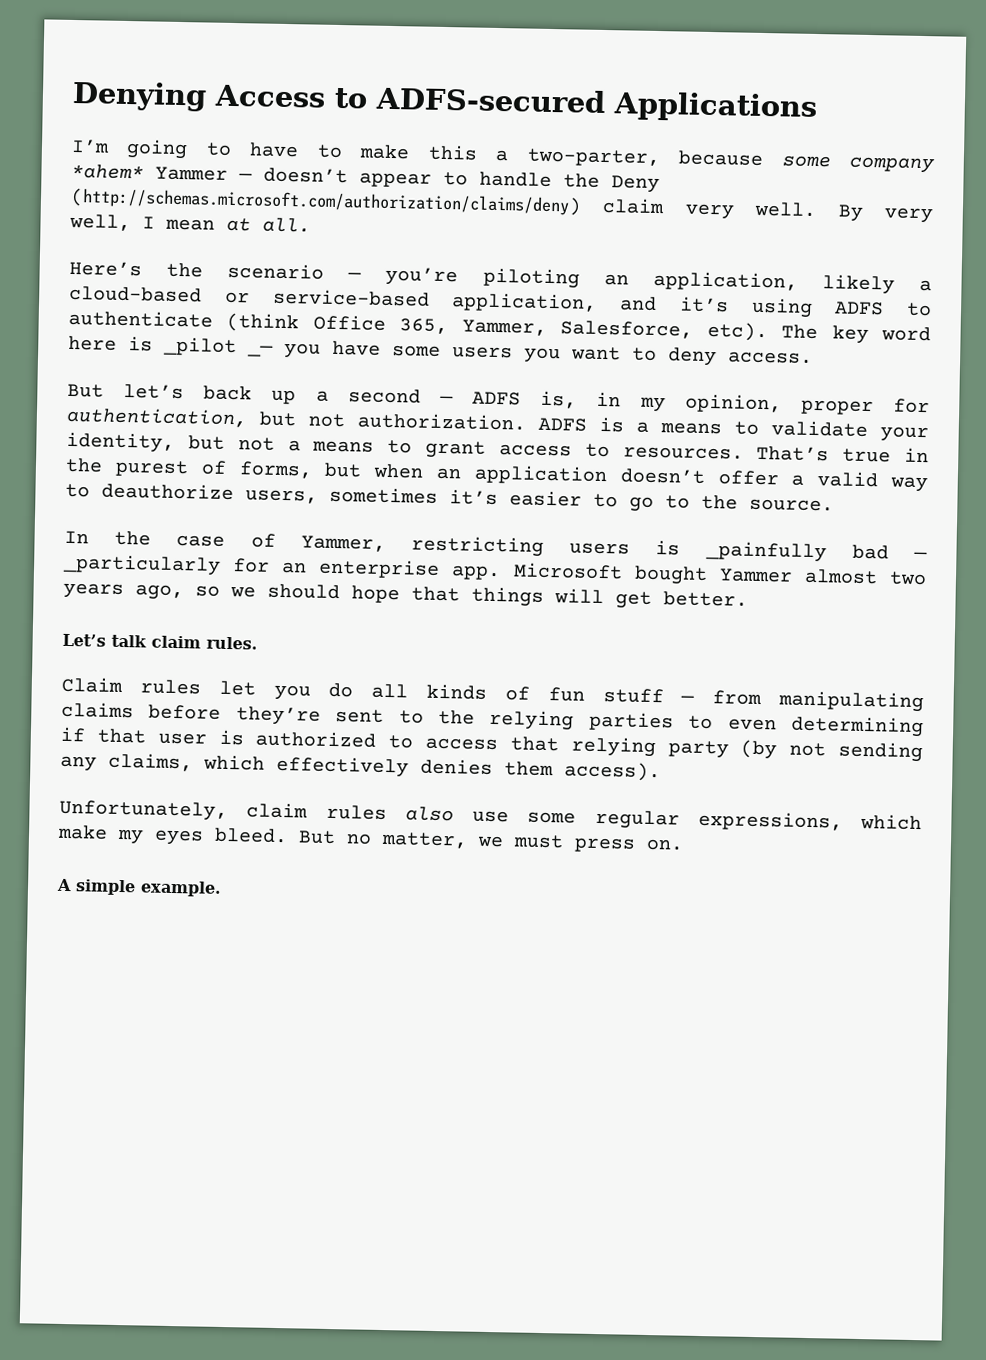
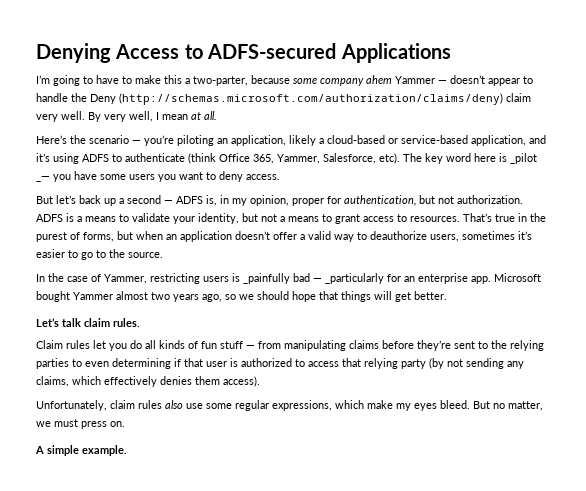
- I’m going to have to make this a two-parter, because some company *ahem* Yammer — doesn’t appear to handle the Deny (http://schemas.microsoft.com/authorization/claims/deny) claim very well.
+ I’m going to have to make this a two-parter, because some company ahem Yammer — doesn’t appear to handle the Deny (http://schemas.microsoft.com/authorization/claims/deny) claim very well.

